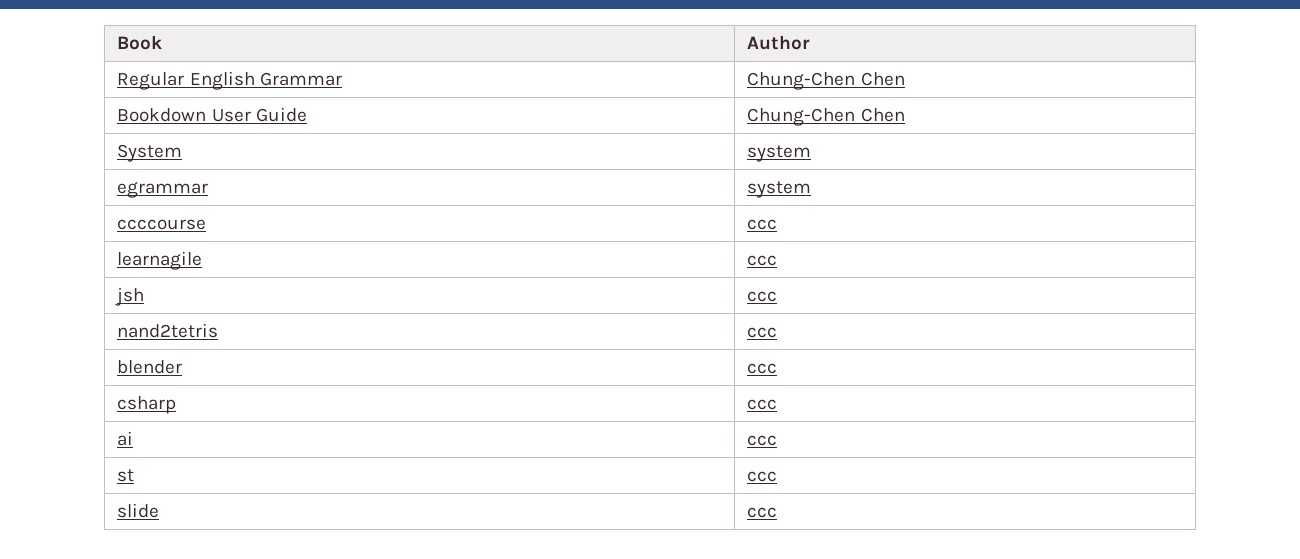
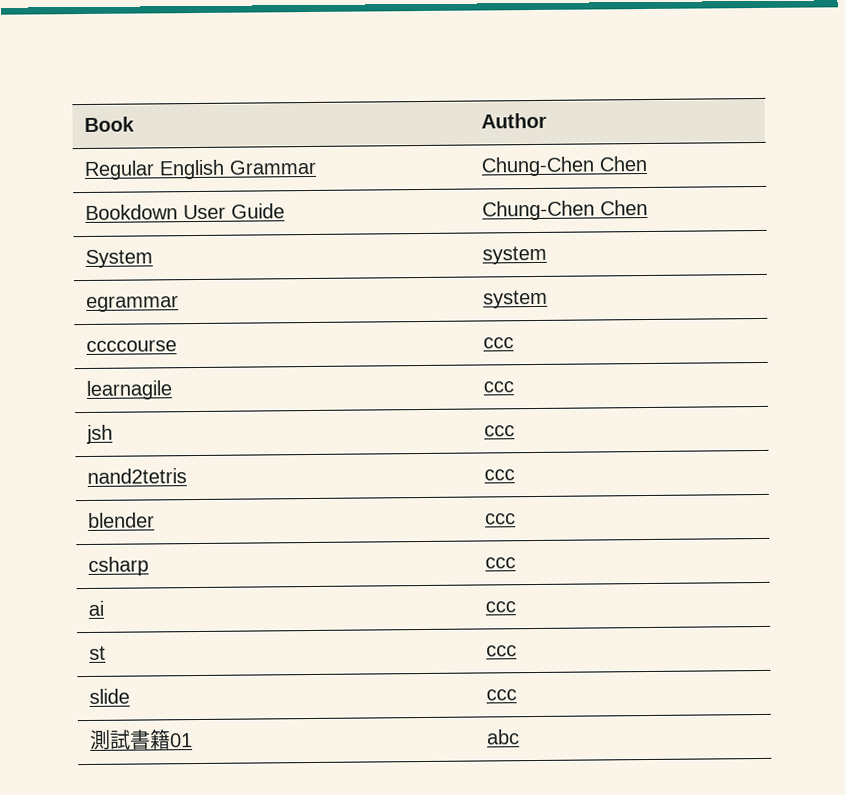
+ 測試書籍01 | abc

